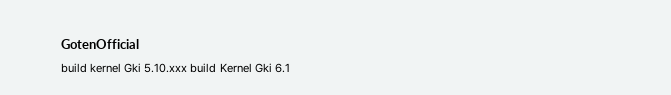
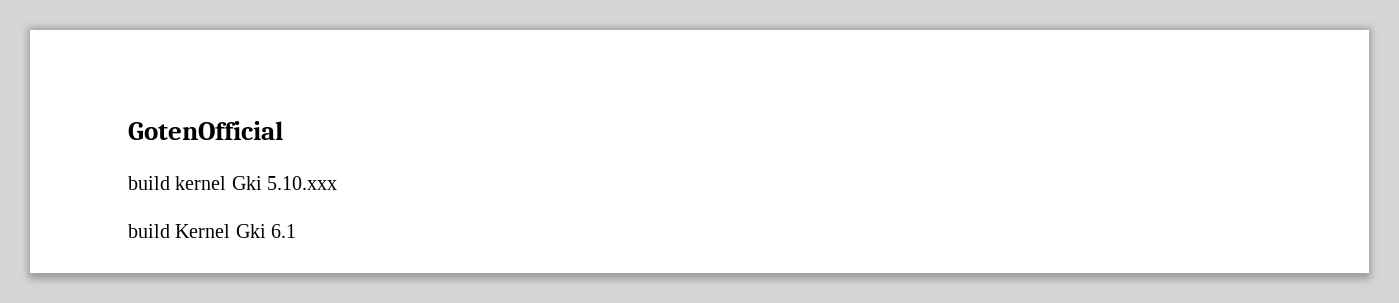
- build kernel Gki 5.10.xxx build Kernel Gki 6.1
+ build kernel Gki 5.10.xxx
+ build Kernel Gki 6.1

